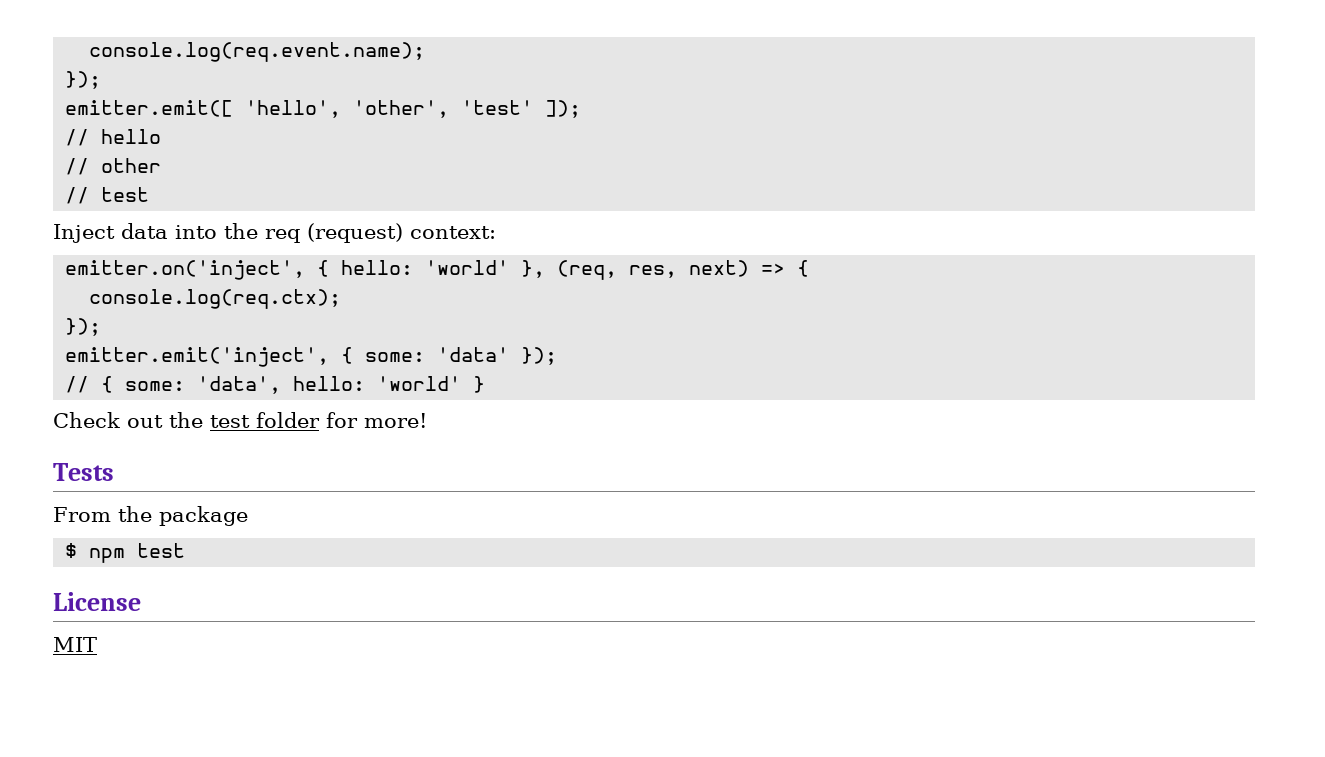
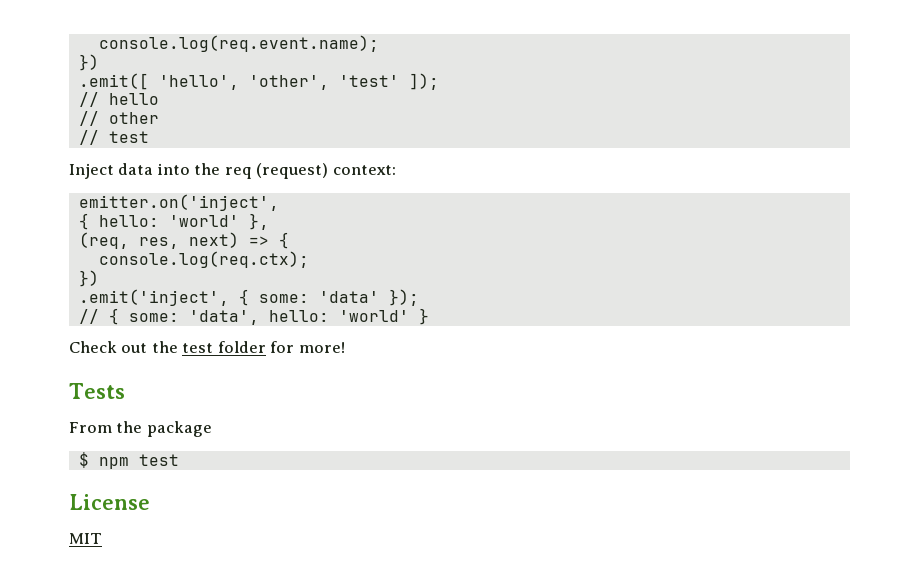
  console.log(req.event.name);
- });
- emitter.emit([ 'hello', 'other', 'test' ]);
+ })
+ .emit([ 'hello', 'other', 'test' ]);
- emitter.on('inject', { hello: 'world' }, (req, res, next) => {
+ emitter.on('inject',
+ { hello: 'world' },
+ (req, res, next) => {
  console.log(req.ctx);
- });
- emitter.emit('inject', { some: 'data' });
+ })
+ .emit('inject', { some: 'data' });

